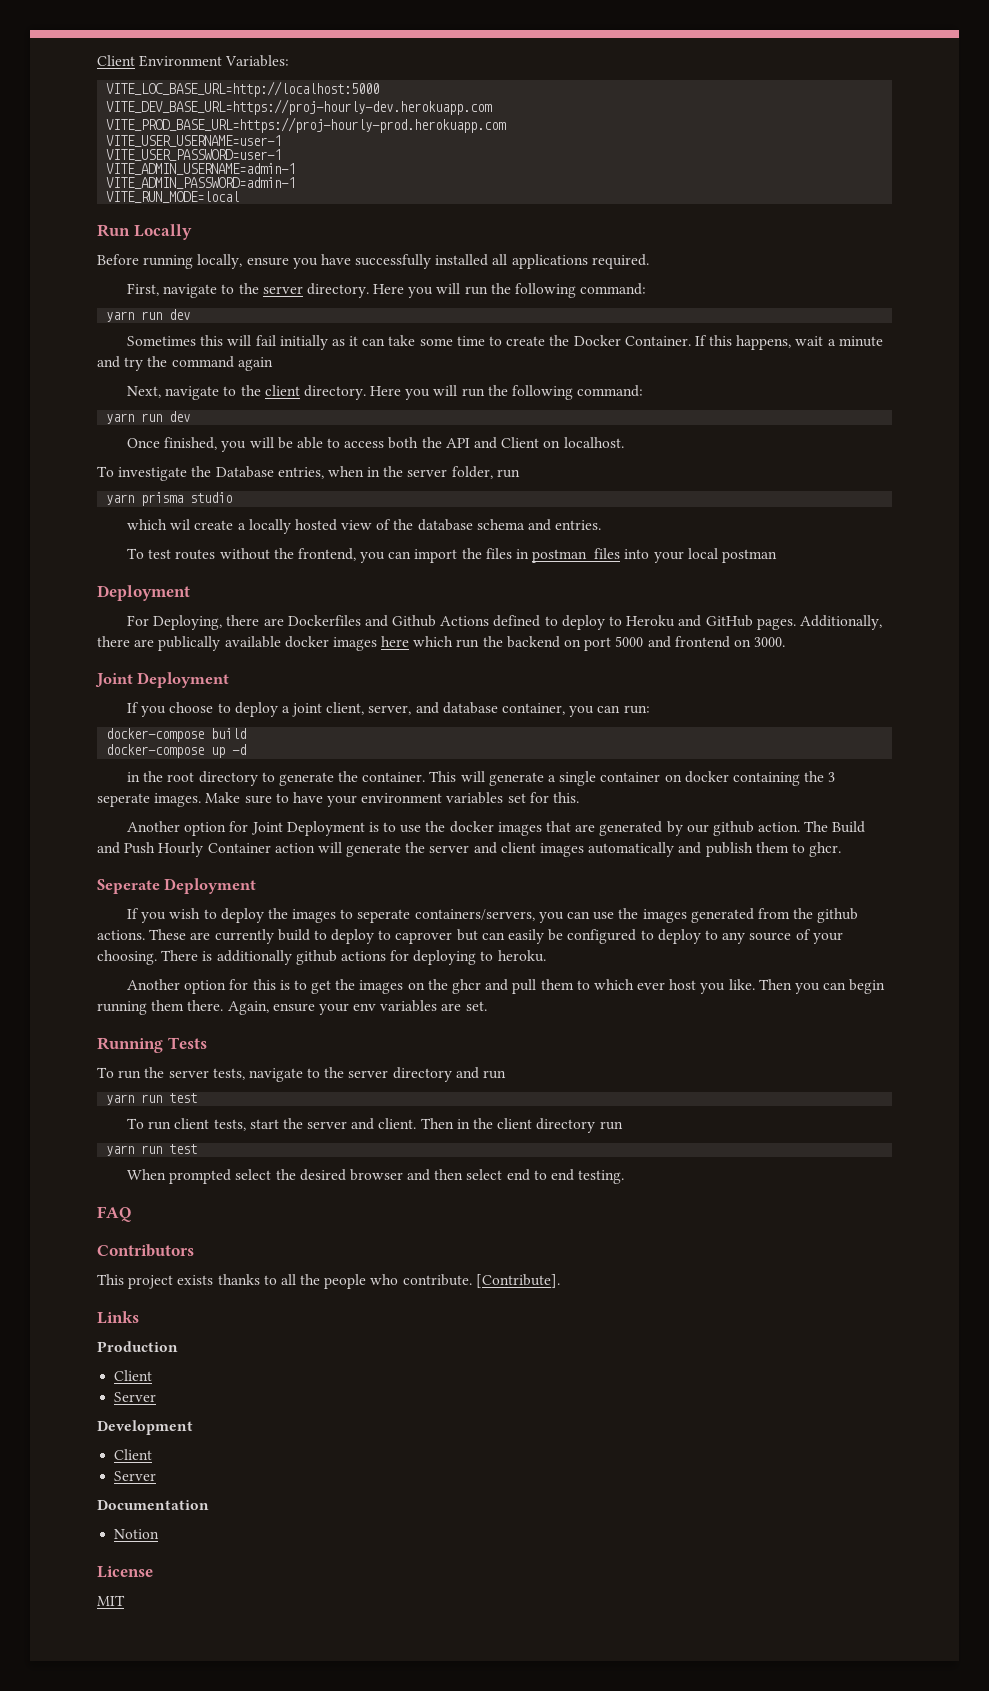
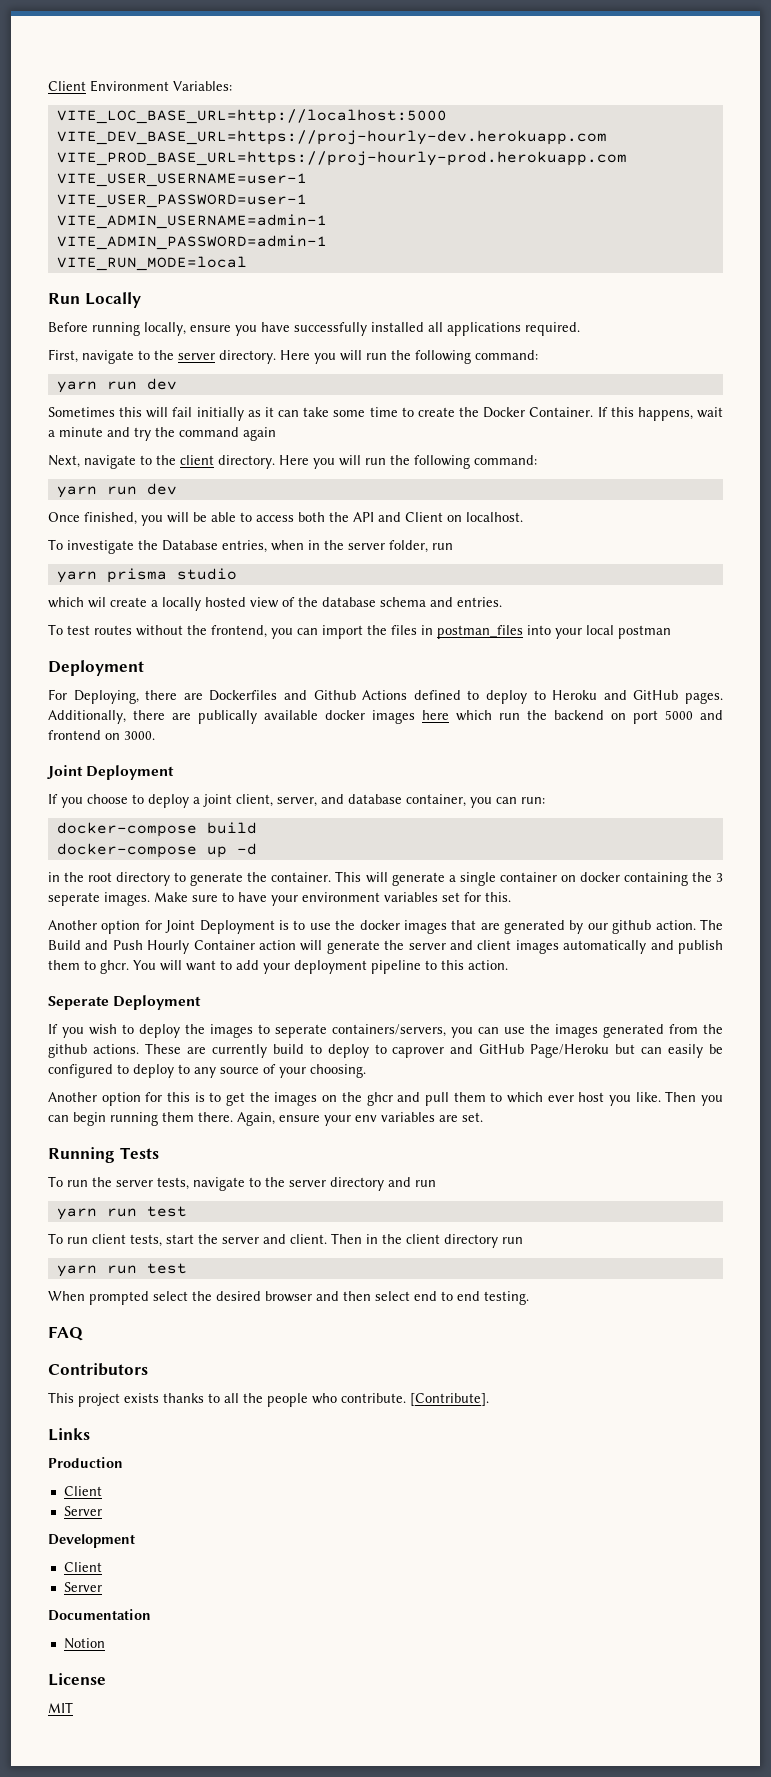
+ You will want to add your deployment pipeline to this action.
- These are currently build to deploy to caprover but can easily be configured to deploy to any source of your choosing. There is additionally github actions for deploying to heroku.
+ These are currently build to deploy to caprover and GitHub Page/Heroku but can easily be configured to deploy to any source of your choosing.

